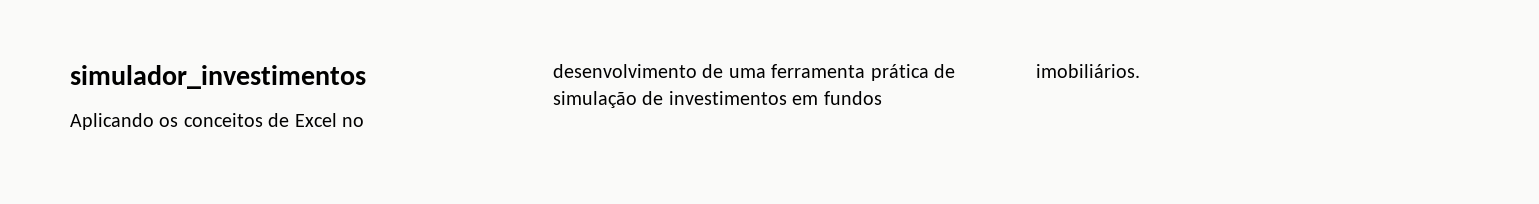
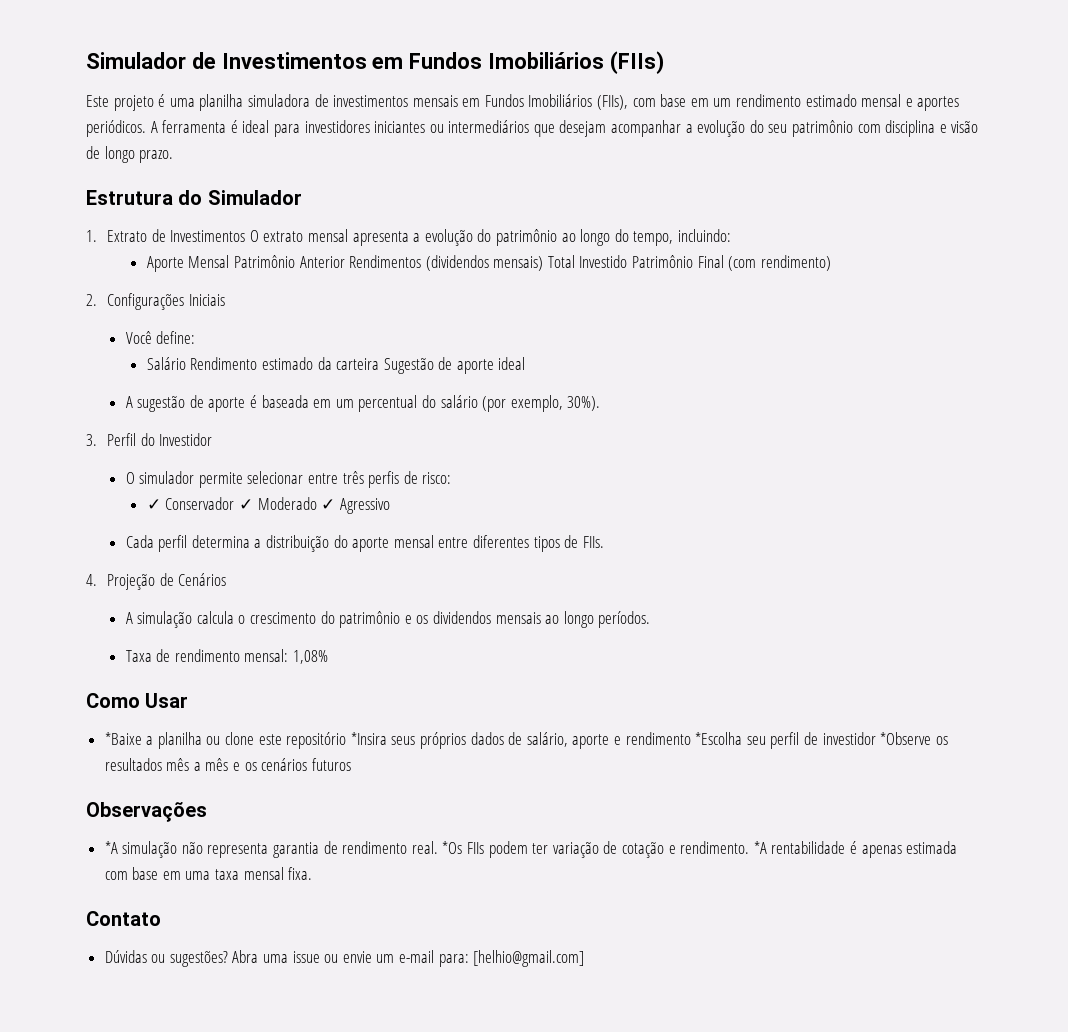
- simulador_investimentos
- Aplicando os conceitos de Excel no desenvolvimento de uma ferramenta prática de simulação de investimentos em fundos imobiliários.
+ Simulador de Investimentos em Fundos Imobiliários (FIIs)
+ Este projeto é uma planilha simuladora de investimentos mensais em Fundos Imobiliários (FIIs), com base em um rendimento estimado mensal e aportes periódicos. A ferramenta é ideal para investidores iniciantes ou intermediários que desejam acompanhar a evolução do seu patrimônio com disciplina e visão de longo prazo.
+ Estrutura do Simulador
+ 1. Extrato de Investimentos O extrato mensal apresenta a evolução do patrimônio ao longo do tempo, incluindo:
+ Aporte Mensal Patrimônio Anterior Rendimentos (dividendos mensais) Total Investido Patrimônio Final (com rendimento)
+ 2. Configurações Iniciais
+ Você define:
+ Salário Rendimento estimado da carteira Sugestão de aporte ideal
+ A sugestão de aporte é baseada em um percentual do salário (por exemplo, 30%).
+ 3. Perfil do Investidor
+ O simulador permite selecionar entre três perfis de risco:
+ ✓ Conservador ✓ Moderado ✓ Agressivo
+ Cada perfil determina a distribuição do aporte mensal entre diferentes tipos de FIIs.
+ 4. Projeção de Cenários
+ A simulação calcula o crescimento do patrimônio e os dividendos mensais ao longo períodos.
+ Taxa de rendimento mensal: 1,08%
+ Como Usar
+ *Baixe a planilha ou clone este repositório *Insira seus próprios dados de salário, aporte e rendimento *Escolha seu perfil de investidor *Observe os resultados mês a mês e os cenários futuros
+ Observações
+ *A simulação não representa garantia de rendimento real. *Os FIIs podem ter variação de cotação e rendimento. *A rentabilidade é apenas estimada com base em uma taxa mensal fixa.
+ Contato
+ Dúvidas ou sugestões? Abra uma issue ou envie um e-mail para: [helhio@gmail.com]

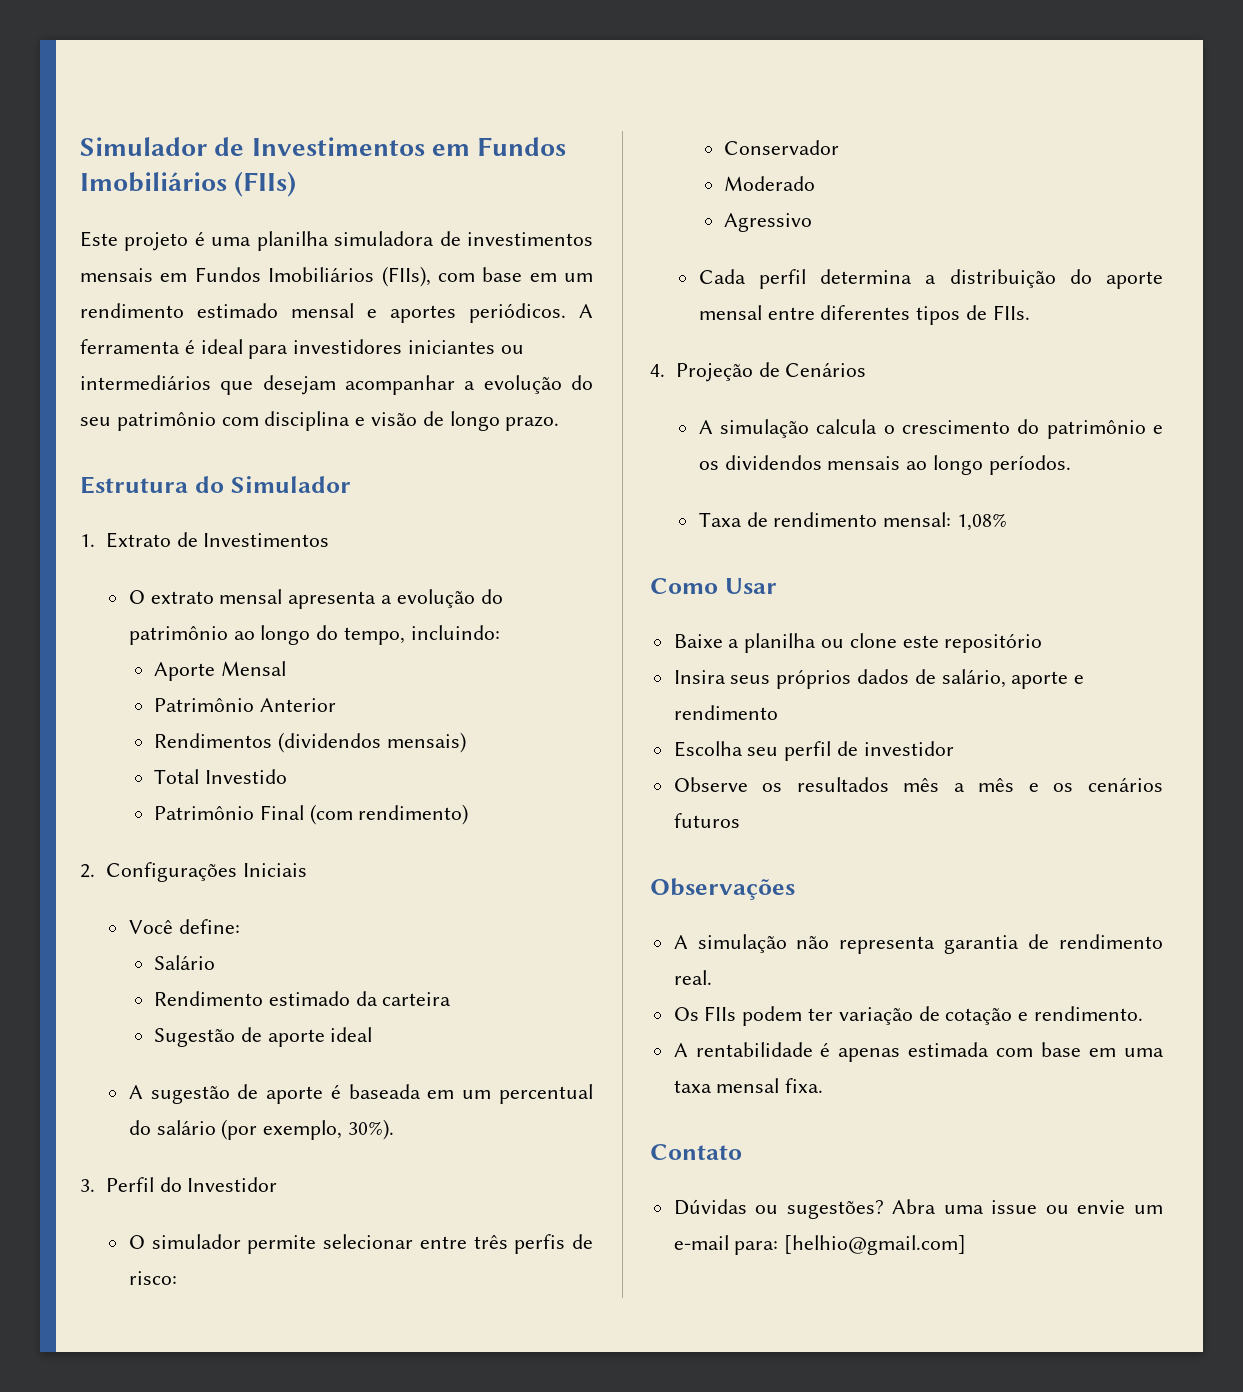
- 1. Extrato de Investimentos O extrato mensal apresenta a evolução do patrimônio ao longo do tempo, incluindo:
+ 1. Extrato de Investimentos
+ O extrato mensal apresenta a evolução do patrimônio ao longo do tempo, incluindo:
- Aporte Mensal Patrimônio Anterior Rendimentos (dividendos mensais) Total Investido Patrimônio Final (com rendimento)
+ Aporte Mensal
+ Patrimônio Anterior
+ Rendimentos (dividendos mensais)
+ Total Investido
+ Patrimônio Final (com rendimento)
- Salário Rendimento estimado da carteira Sugestão de aporte ideal
+ Salário
+ Rendimento estimado da carteira
+ Sugestão de aporte ideal
- ✓ Conservador ✓ Moderado ✓ Agressivo
+ Conservador
+ Moderado
+ Agressivo
- *Baixe a planilha ou clone este repositório *Insira seus próprios dados de salário, aporte e rendimento *Escolha seu perfil de investidor *Observe os resultados mês a mês e os cenários futuros
+ Baixe a planilha ou clone este repositório
+ Insira seus próprios dados de salário, aporte e rendimento
+ Escolha seu perfil de investidor
+ Observe os resultados mês a mês e os cenários futuros
- *A simulação não representa garantia de rendimento real. *Os FIIs podem ter variação de cotação e rendimento. *A rentabilidade é apenas estimada com base em uma taxa mensal fixa.
+ A simulação não representa garantia de rendimento real.
+ Os FIIs podem ter variação de cotação e rendimento.
+ A rentabilidade é apenas estimada com base em uma taxa mensal fixa.

